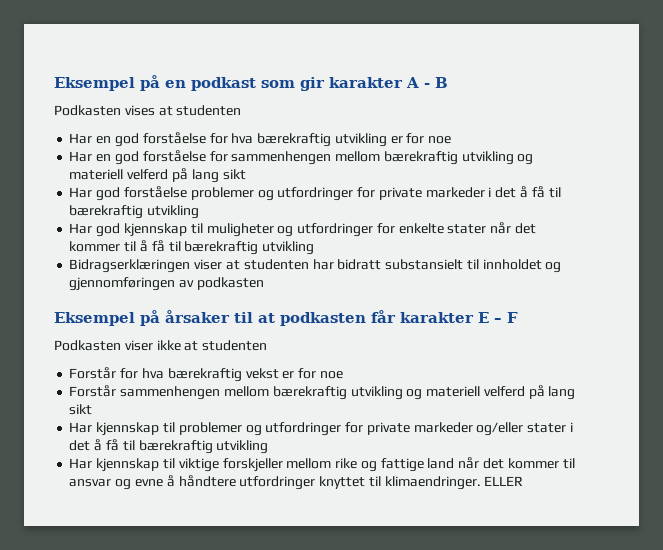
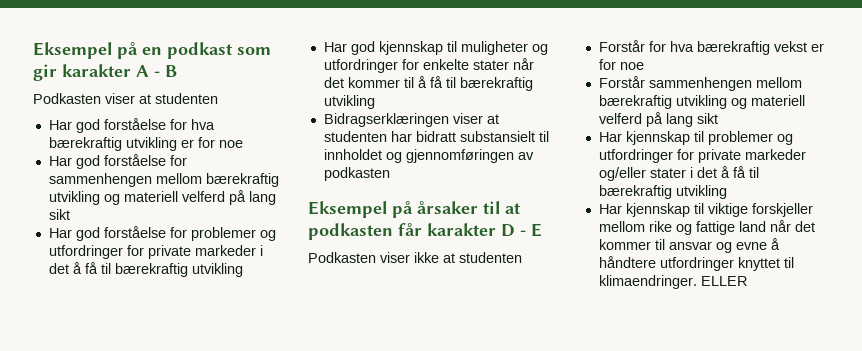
- Podkasten vises at studenten
+ Podkasten viser at studenten
- Har en god forståelse for hva bærekraftig utvikling er for noe
+ Har god forståelse for hva bærekraftig utvikling er for noe
- Har en god forståelse for sammenhengen mellom bærekraftig utvikling og materiell velferd på lang sikt
+ Har god forståelse for sammenhengen mellom bærekraftig utvikling og materiell velferd på lang sikt
- Har god forståelse problemer og utfordringer for private markeder i det å få til bærekraftig utvikling
+ Har god forståelse for problemer og utfordringer for private markeder i det å få til bærekraftig utvikling
- Eksempel på årsaker til at podkasten får karakter E – F
+ Eksempel på årsaker til at podkasten får karakter D - E

